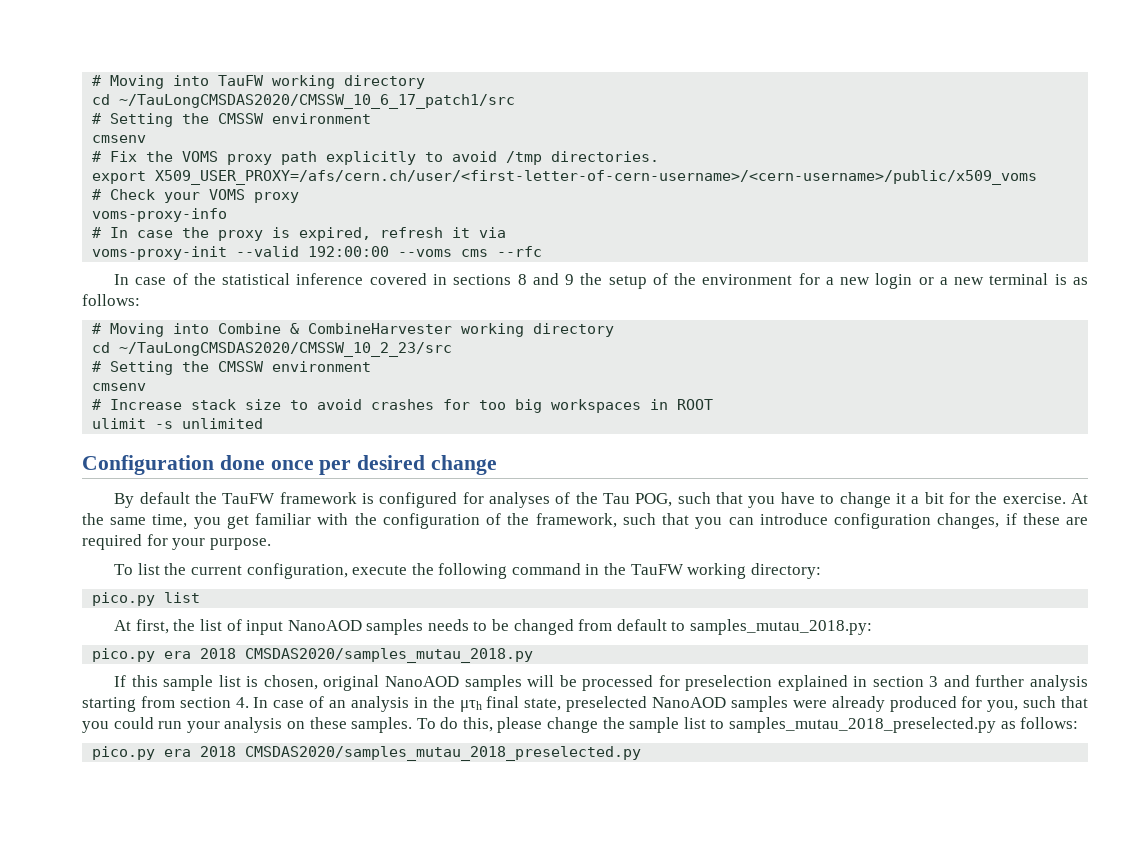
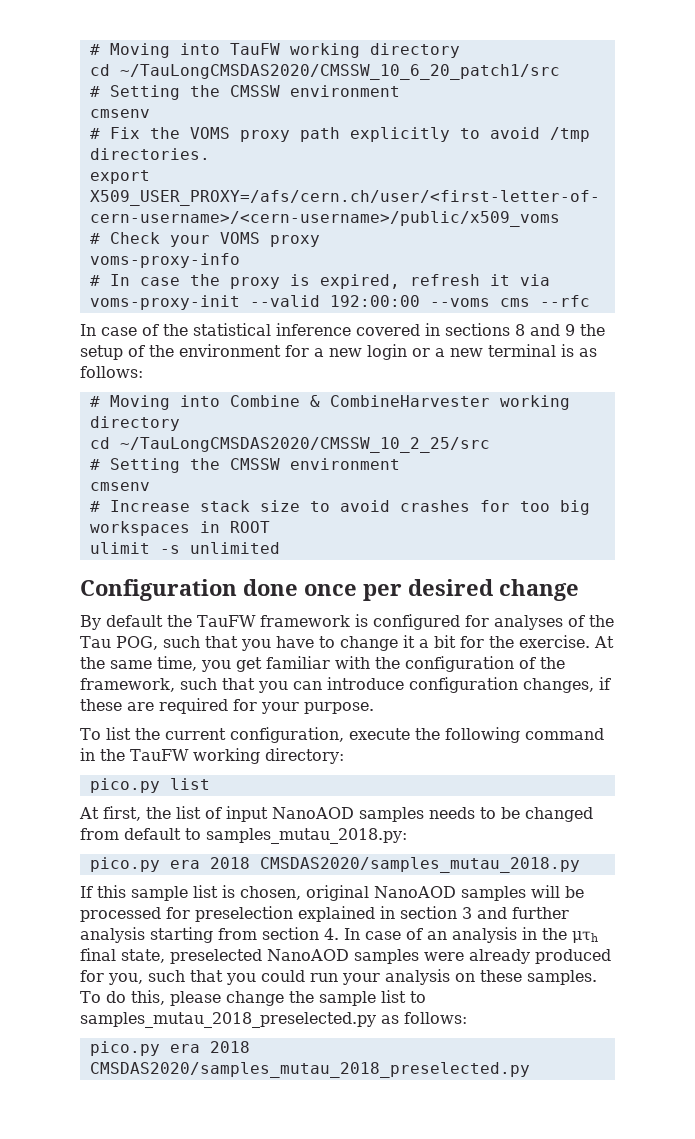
- cd ~/TauLongCMSDAS2020/CMSSW_10_6_17_patch1/src
+ cd ~/TauLongCMSDAS2020/CMSSW_10_6_20_patch1/src
- cd ~/TauLongCMSDAS2020/CMSSW_10_2_23/src
+ cd ~/TauLongCMSDAS2020/CMSSW_10_2_25/src

